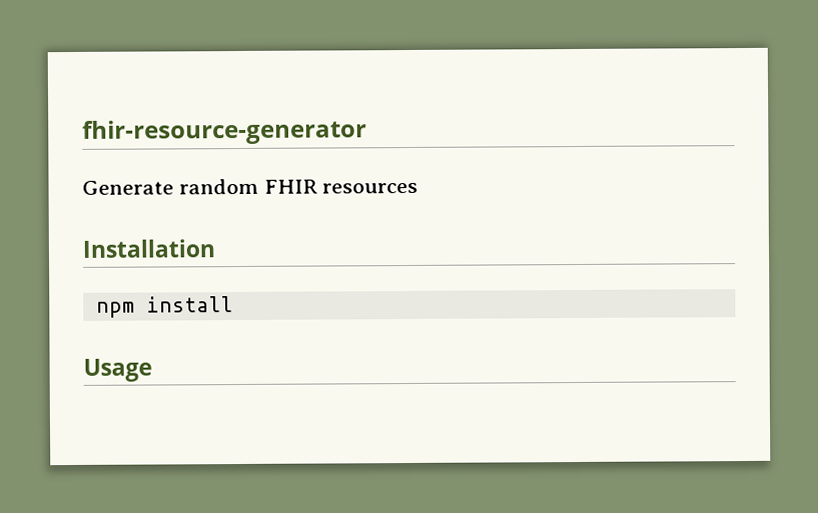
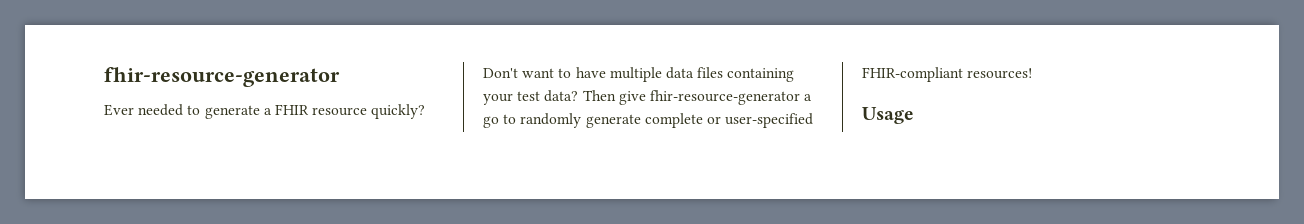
- Generate random FHIR resources
- Installation
- npm install
+ Ever needed to generate a FHIR resource quickly? Don't want to have multiple data files containing your test data? Then give fhir-resource-generator a go to randomly generate complete or user-specified FHIR-compliant resources!

